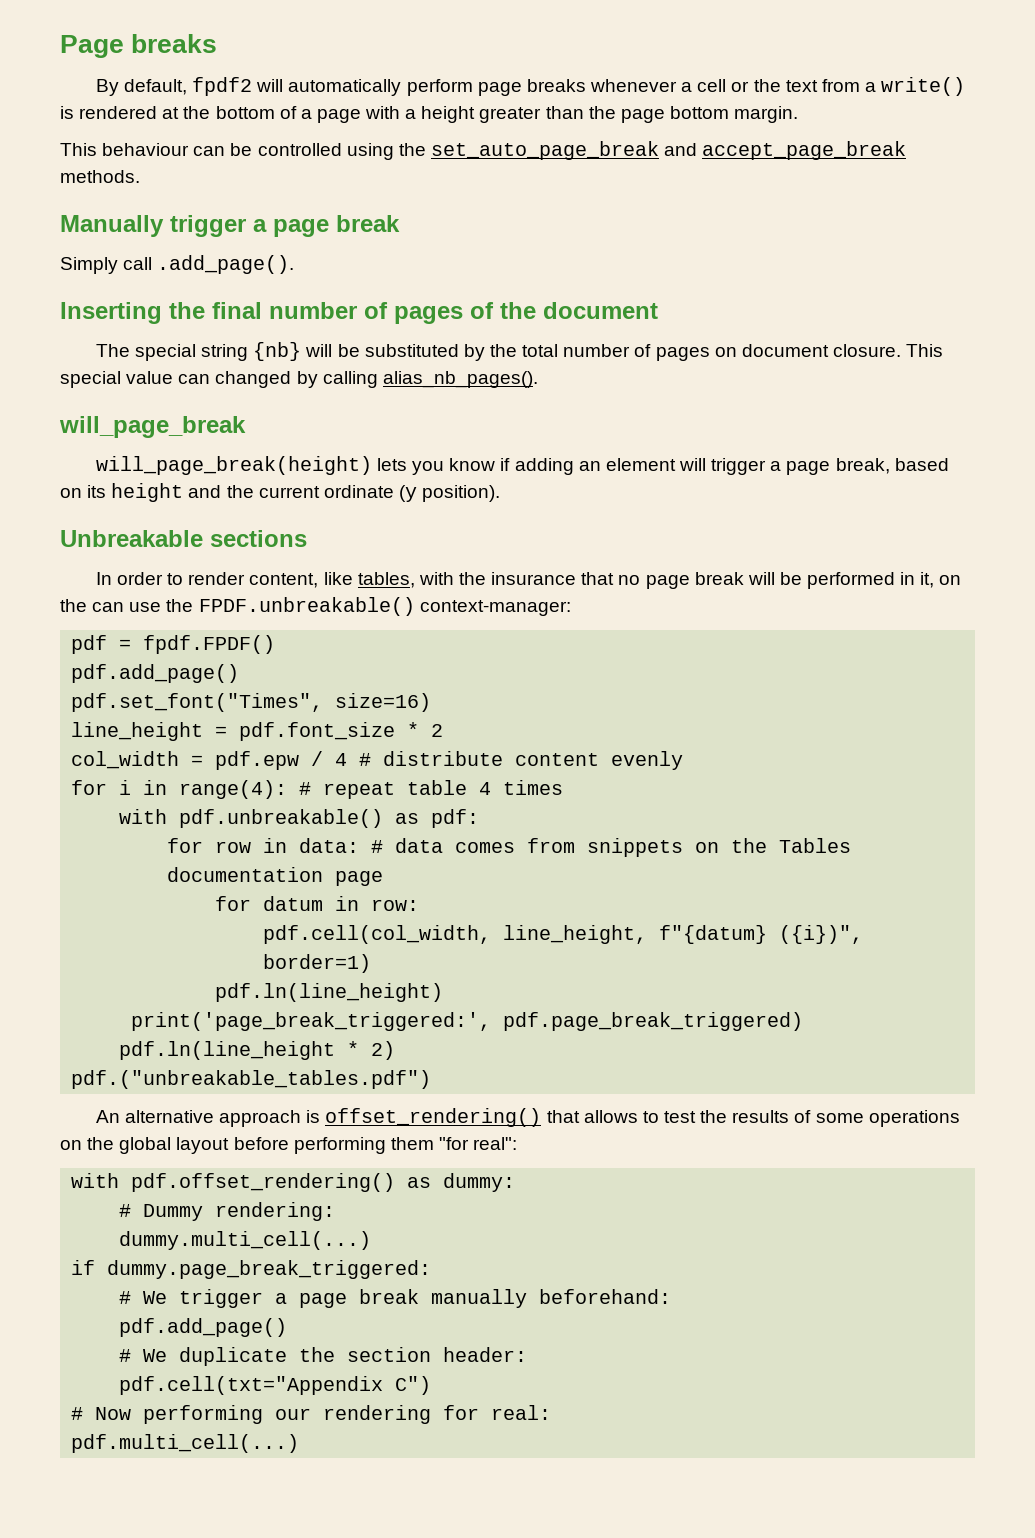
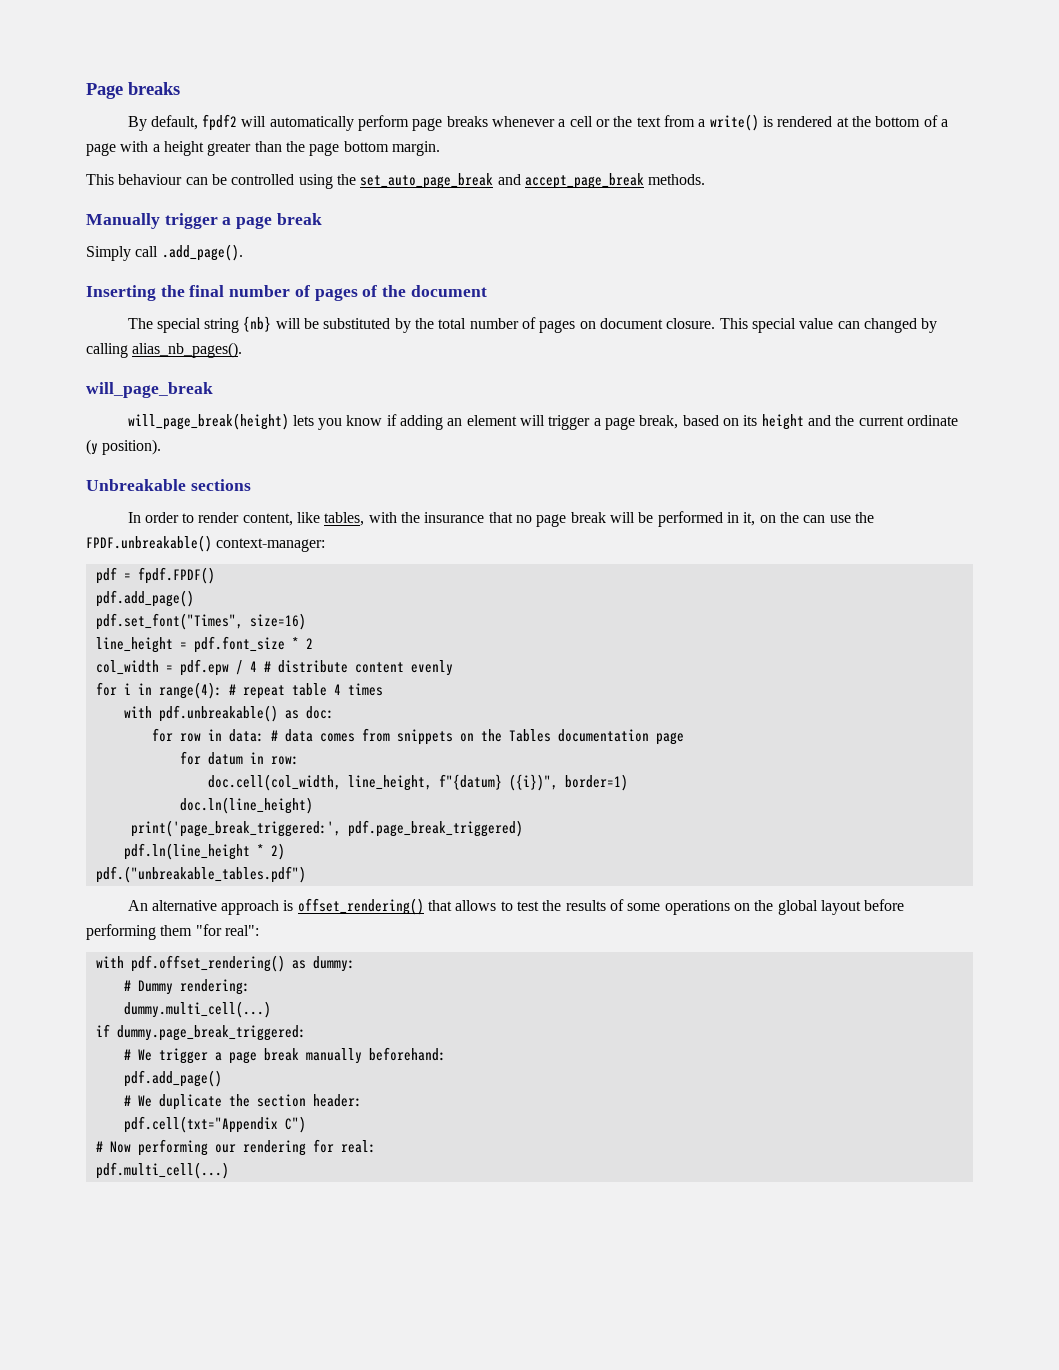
- with pdf.unbreakable() as pdf:
+ with pdf.unbreakable() as doc:
- pdf.cell(col_width, line_height, f"{datum} ({i})", border=1)
+ doc.cell(col_width, line_height, f"{datum} ({i})", border=1)
- pdf.ln(line_height)
+ doc.ln(line_height)

